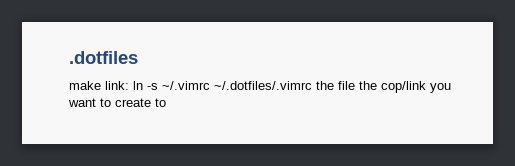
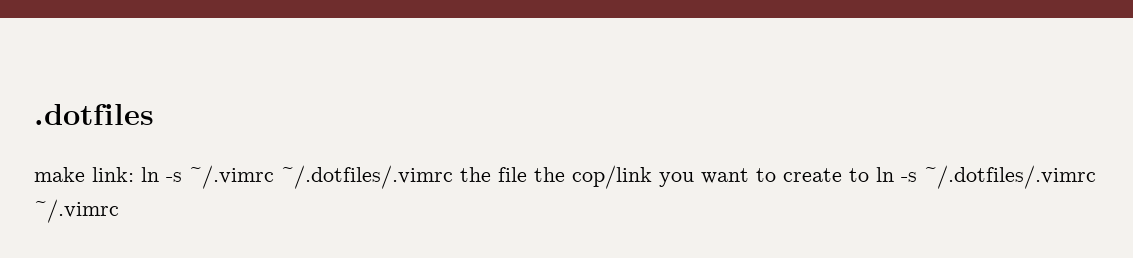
- make link: ln -s ~/.vimrc ~/.dotfiles/.vimrc the file the cop/link you want to create to
+ make link: ln -s ~/.vimrc ~/.dotfiles/.vimrc the file the cop/link you want to create to ln -s ~/.dotfiles/.vimrc ~/.vimrc

